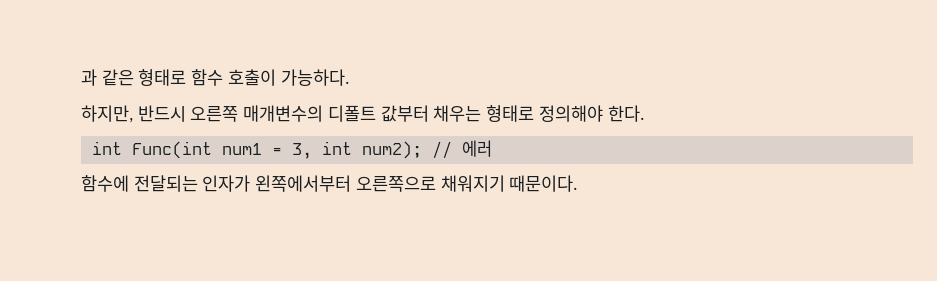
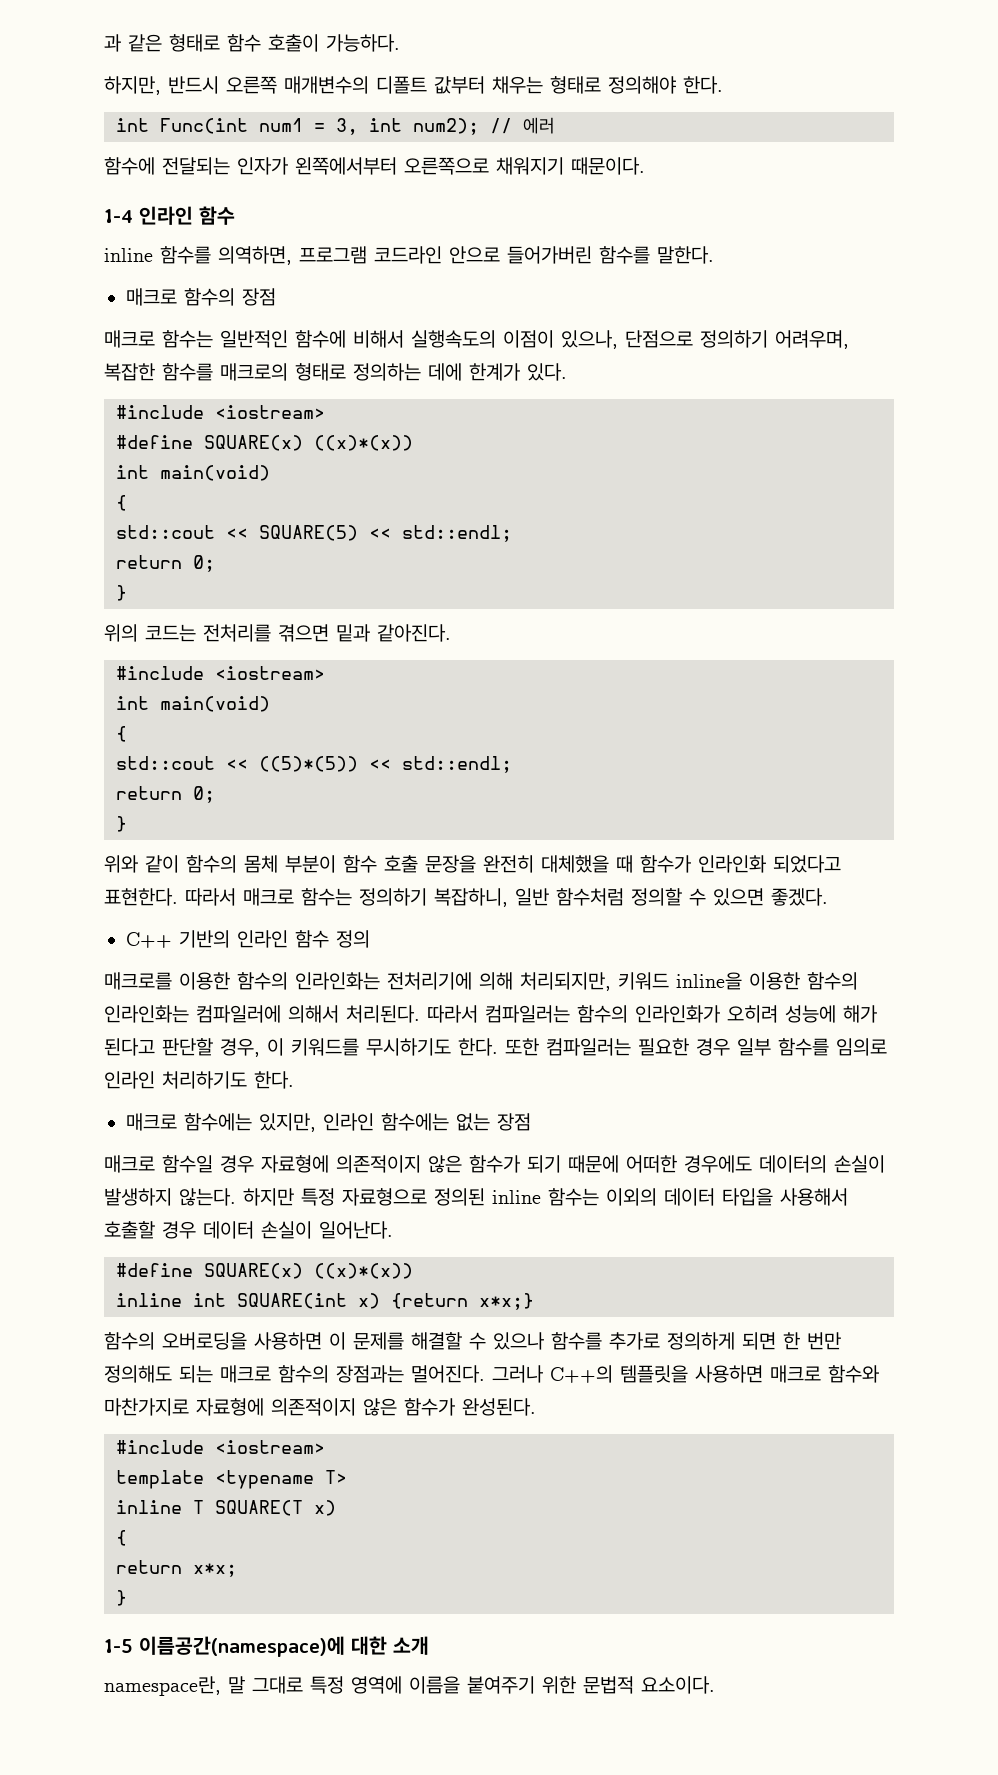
+ 1-4 인라인 함수
+ inline 함수를 의역하면, 프로그램 코드라인 안으로 들어가버린 함수를 말한다.
+ 매크로 함수의 장점
+ 매크로 함수는 일반적인 함수에 비해서 실행속도의 이점이 있으나, 단점으로 정의하기 어려우며, 복잡한 함수를 매크로의 형태로 정의하는 데에 한계가 있다.
+ #include <iostream>
+ #define SQUARE(x) ((x)*(x))
+ int main(void)
+ {
+ std::cout << SQUARE(5) << std::endl;
+ return 0;
+ }
+ 위의 코드는 전처리를 겪으면 밑과 같아진다.
+ #include <iostream>
+ int main(void)
+ {
+ std::cout << ((5)*(5)) << std::endl;
+ return 0;
+ }
+ 위와 같이 함수의 몸체 부분이 함수 호출 문장을 완전히 대체했을 때 함수가 인라인화 되었다고 표현한다. 따라서 매크로 함수는 정의하기 복잡하니, 일반 함수처럼 정의할 수 있으면 좋겠다.
+ C++ 기반의 인라인 함수 정의
+ 매크로를 이용한 함수의 인라인화는 전처리기에 의해 처리되지만, 키워드 inline을 이용한 함수의 인라인화는 컴파일러에 의해서 처리된다. 따라서 컴파일러는 함수의 인라인화가 오히려 성능에 해가 된다고 판단할 경우, 이 키워드를 무시하기도 한다. 또한 컴파일러는 필요한 경우 일부 함수를 임의로 인라인 처리하기도 한다.
+ 매크로 함수에는 있지만, 인라인 함수에는 없는 장점
+ 매크로 함수일 경우 자료형에 의존적이지 않은 함수가 되기 때문에 어떠한 경우에도 데이터의 손실이 발생하지 않는다. 하지만 특정 자료형으로 정의된 inline 함수는 이외의 데이터 타입을 사용해서 호출할 경우 데이터 손실이 일어난다.
+ #define SQUARE(x) ((x)*(x))
+ inline int SQUARE(int x) {return x*x;}
+ 함수의 오버로딩을 사용하면 이 문제를 해결할 수 있으나 함수를 추가로 정의하게 되면 한 번만 정의해도 되는 매크로 함수의 장점과는 멀어진다. 그러나 C++의 템플릿을 사용하면 매크로 함수와 마찬가지로 자료형에 의존적이지 않은 함수가 완성된다.
+ #include <iostream>
+ template <typename T>
+ inline T SQUARE(T x)
+ {
+ return x*x;
+ }
+ 1-5 이름공간(namespace)에 대한 소개
+ namespace란, 말 그대로 특정 영역에 이름을 붙여주기 위한 문법적 요소이다.

